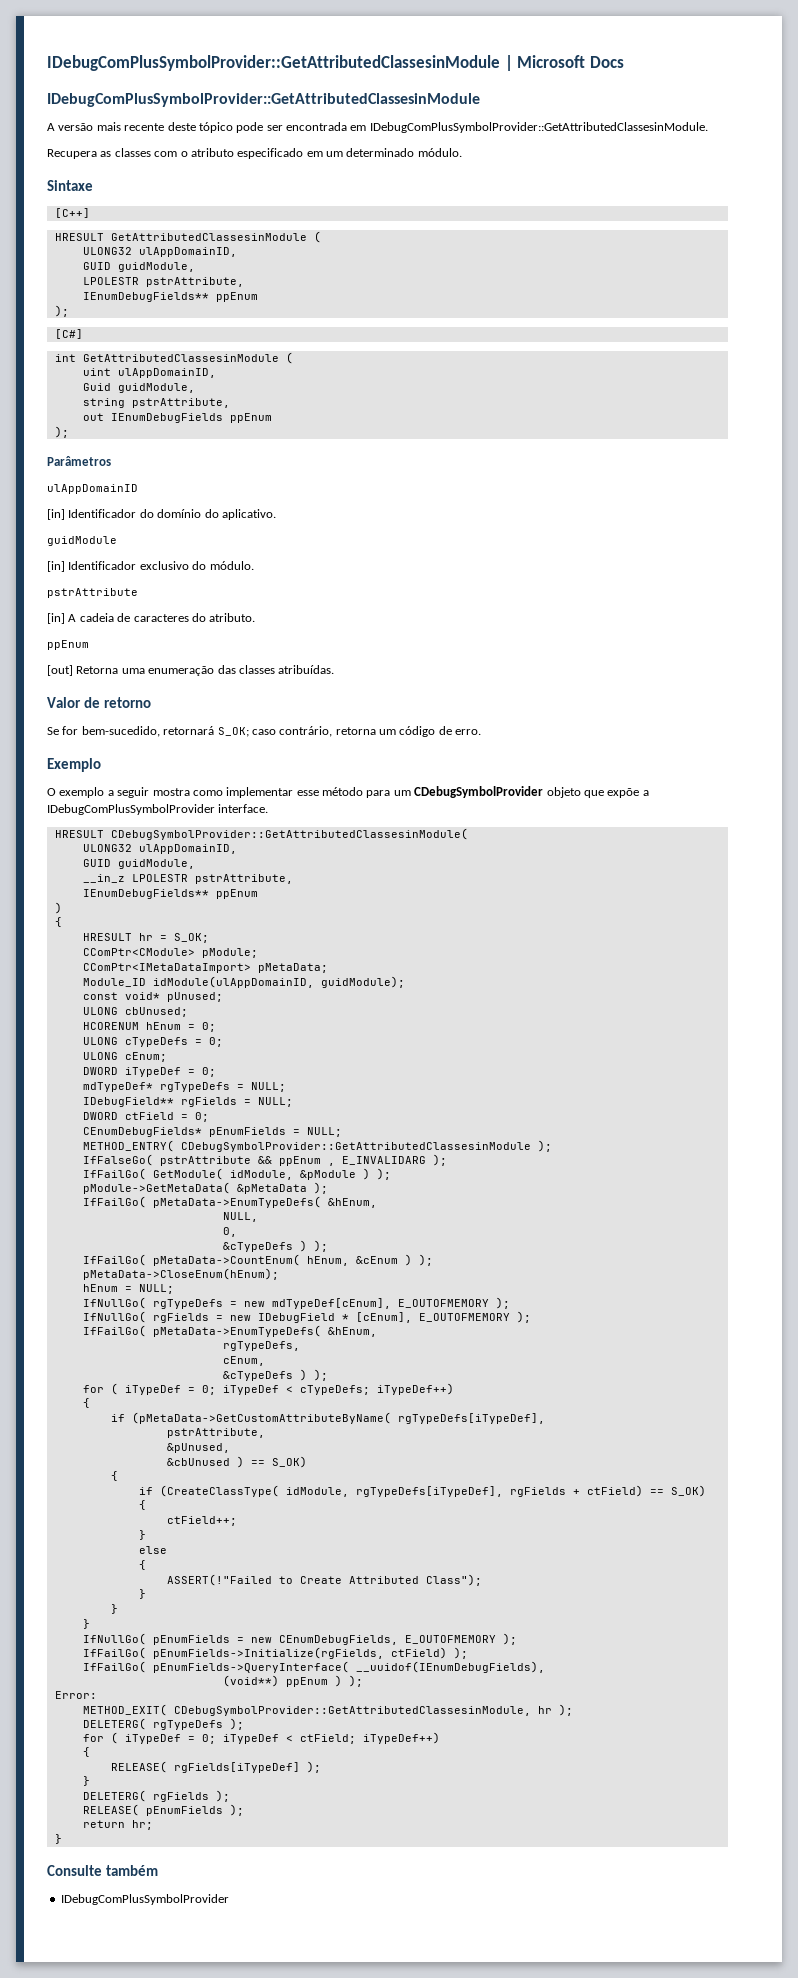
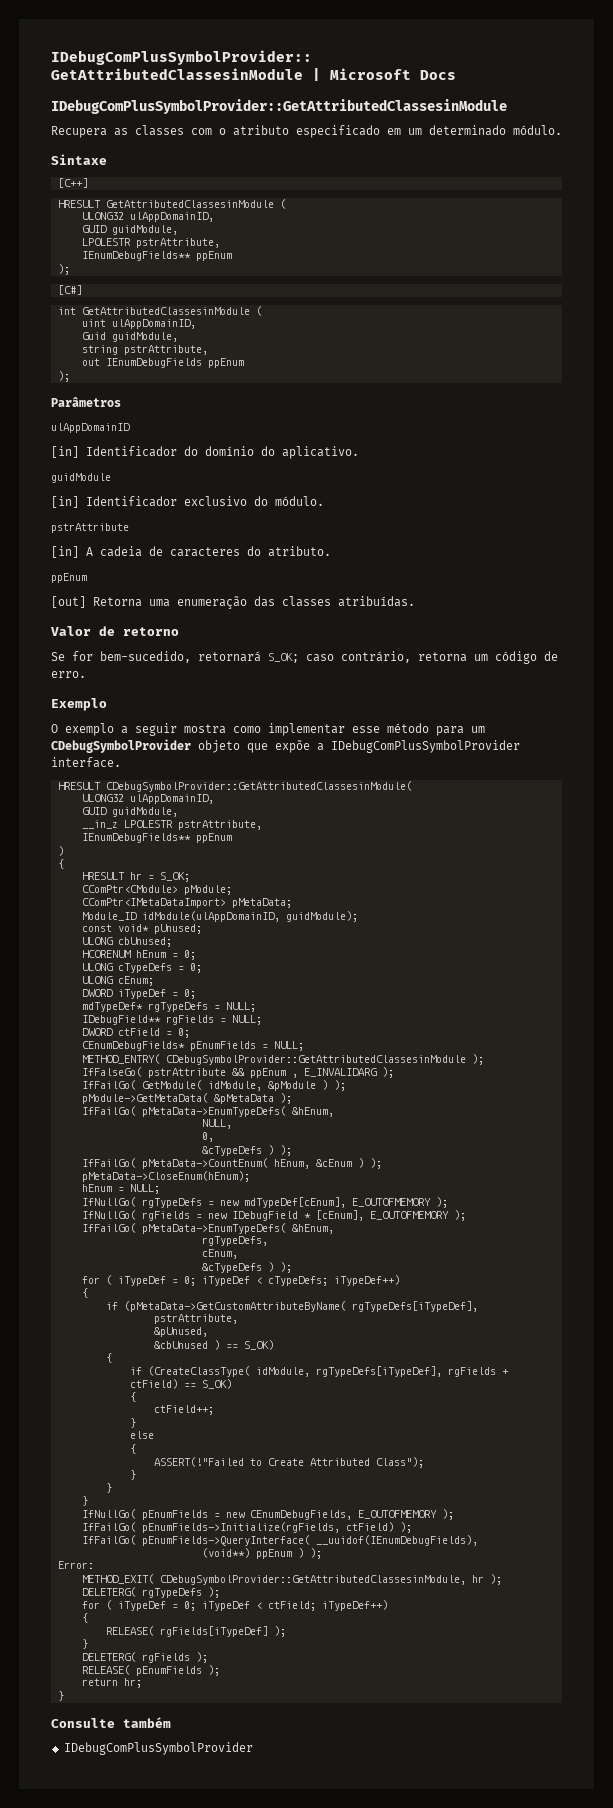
- A versão mais recente deste tópico pode ser encontrada em IDebugComPlusSymbolProvider::GetAttributedClassesinModule.

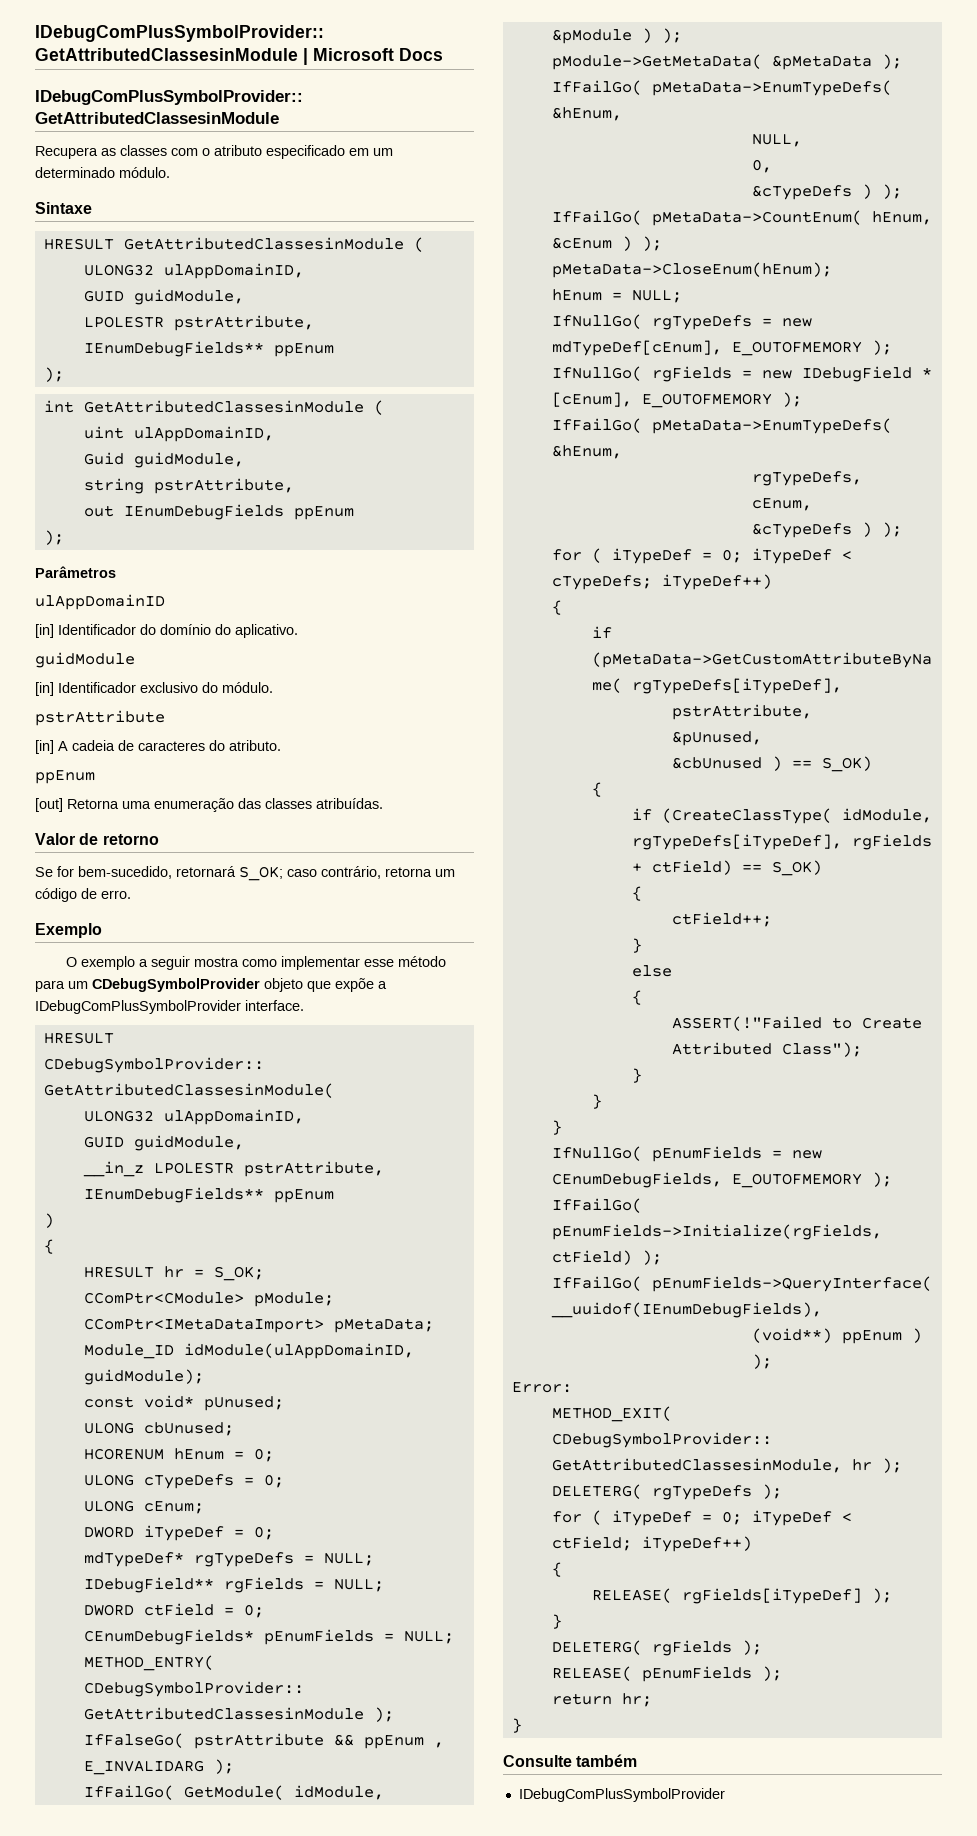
- [C++]
- [C#]

